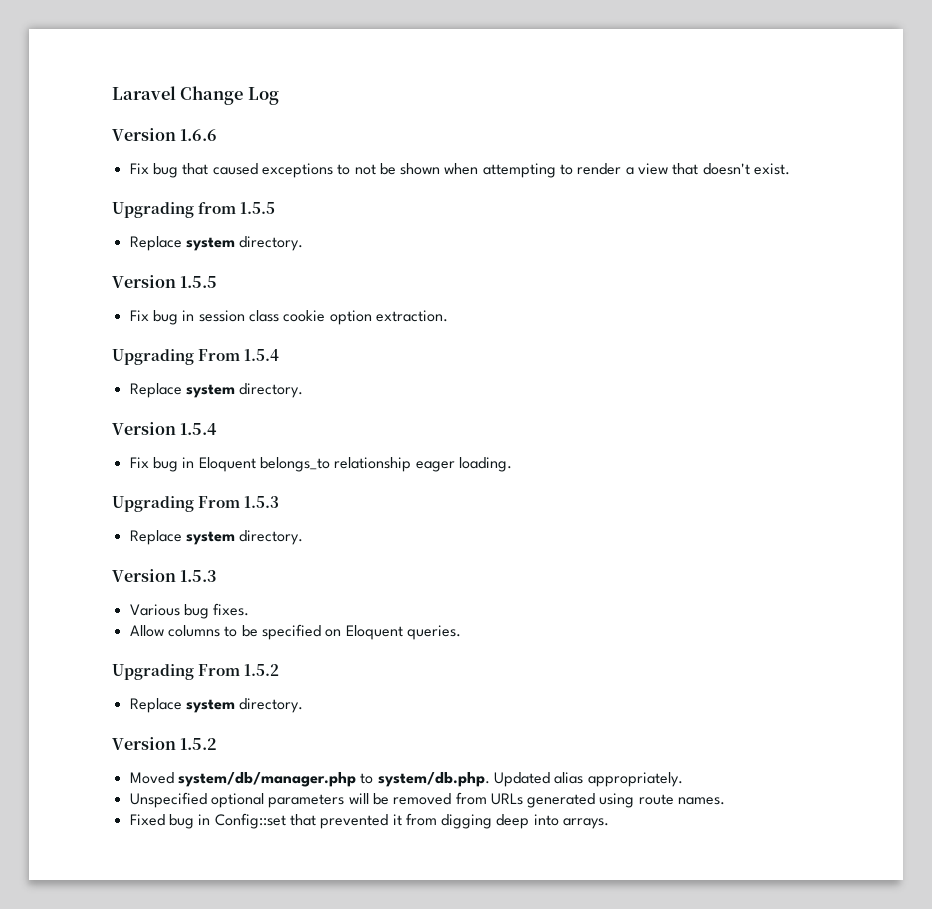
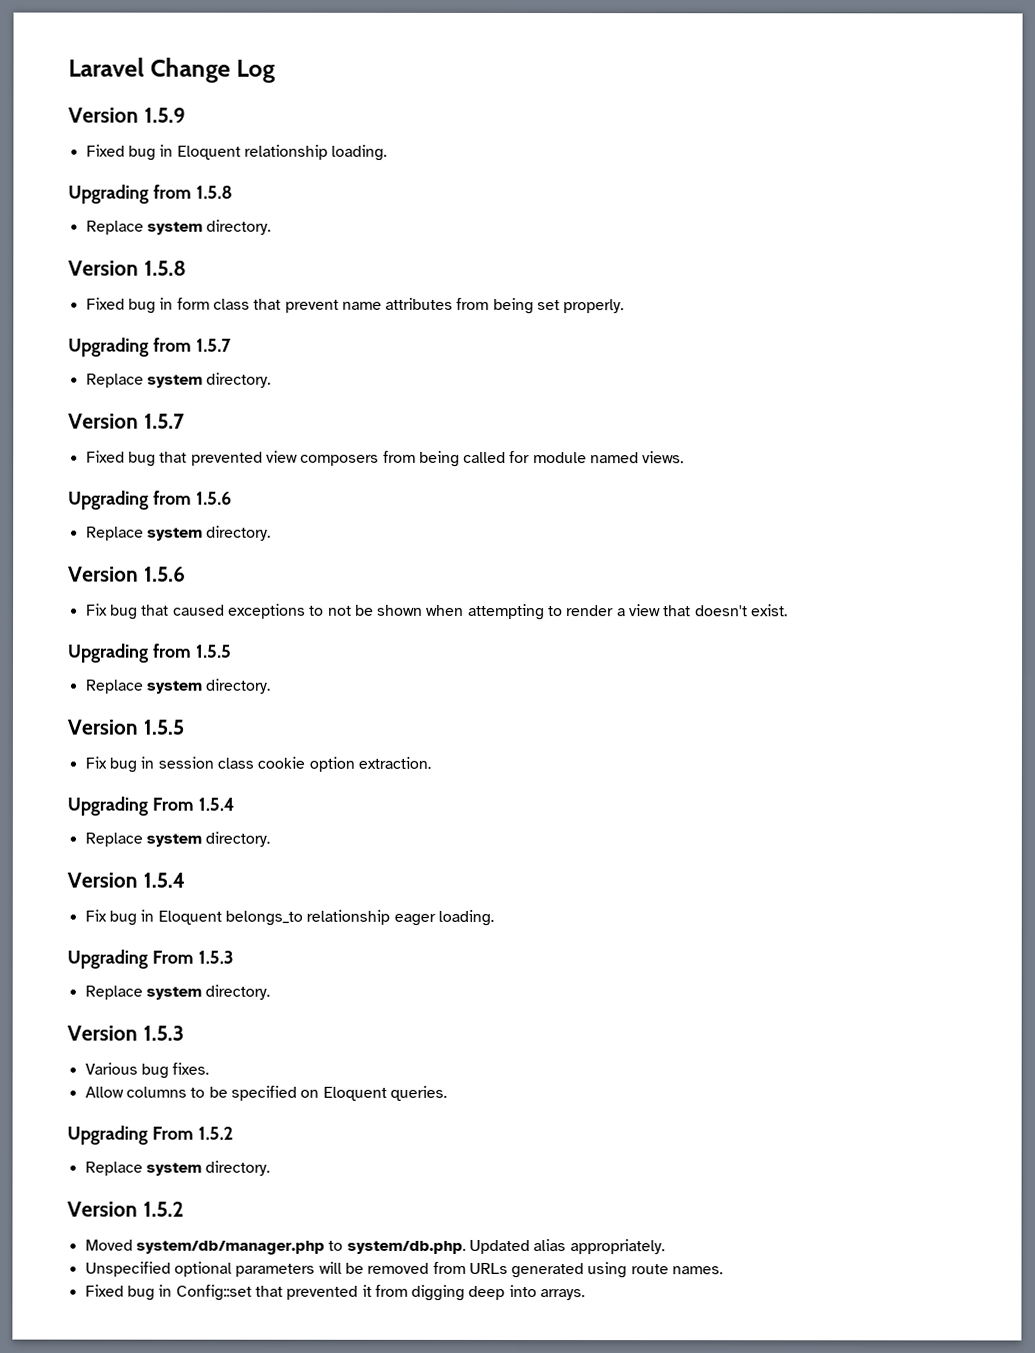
- Version 1.6.6
+ Version 1.5.9
+ Fixed bug in Eloquent relationship loading.
+ Upgrading from 1.5.8
+ Replace system directory.
+ Version 1.5.8
+ Fixed bug in form class that prevent name attributes from being set properly.
+ Upgrading from 1.5.7
+ Replace system directory.
+ Version 1.5.7
+ Fixed bug that prevented view composers from being called for module named views.
+ Upgrading from 1.5.6
+ Replace system directory.
+ Version 1.5.6

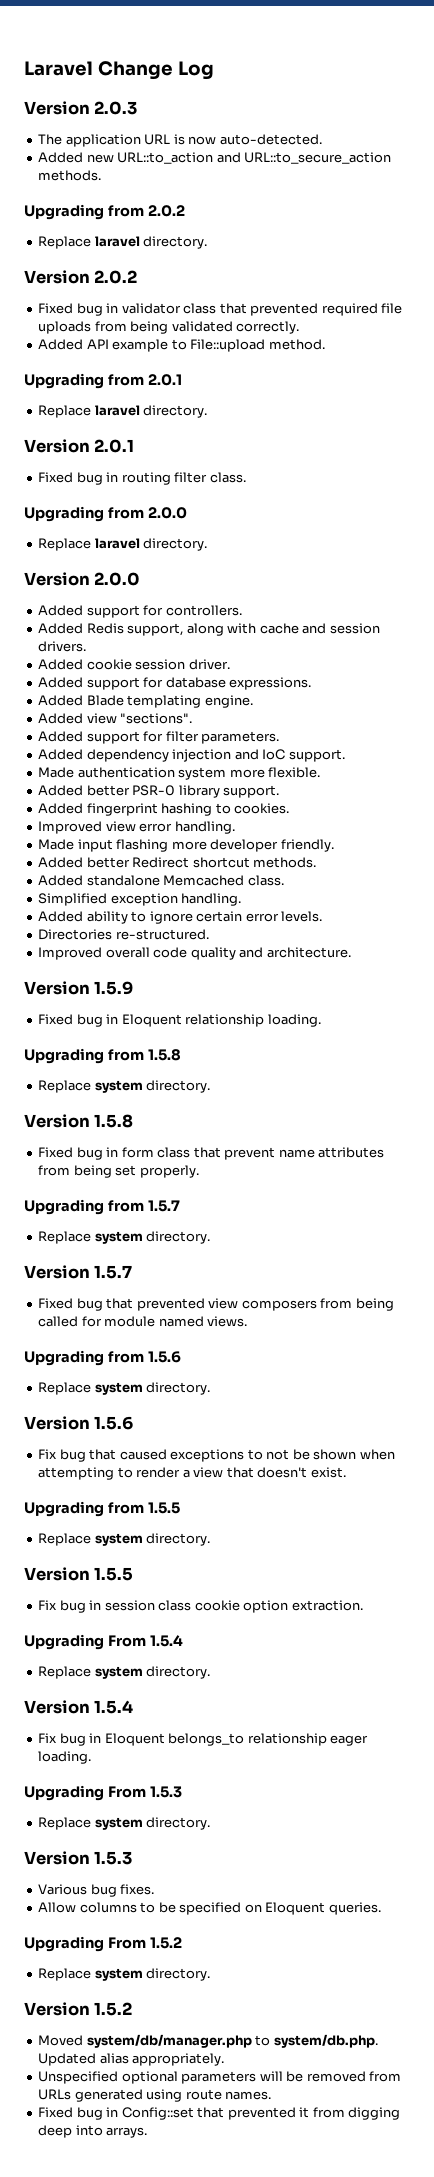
+ Version 2.0.3
+ The application URL is now auto-detected.
+ Added new URL::to_action and URL::to_secure_action methods.
+ Upgrading from 2.0.2
+ Replace laravel directory.
+ Version 2.0.2
+ Fixed bug in validator class that prevented required file uploads from being validated correctly.
+ Added API example to File::upload method.
+ Upgrading from 2.0.1
+ Replace laravel directory.
+ Version 2.0.1
+ Fixed bug in routing filter class.
+ Upgrading from 2.0.0
+ Replace laravel directory.
+ Version 2.0.0
+ Added support for controllers.
+ Added Redis support, along with cache and session drivers.
+ Added cookie session driver.
+ Added support for database expressions.
+ Added Blade templating engine.
+ Added view "sections".
+ Added support for filter parameters.
+ Added dependency injection and IoC support.
+ Made authentication system more flexible.
+ Added better PSR-0 library support.
+ Added fingerprint hashing to cookies.
+ Improved view error handling.
+ Made input flashing more developer friendly.
+ Added better Redirect shortcut methods.
+ Added standalone Memcached class.
+ Simplified exception handling.
+ Added ability to ignore certain error levels.
+ Directories re-structured.
+ Improved overall code quality and architecture.

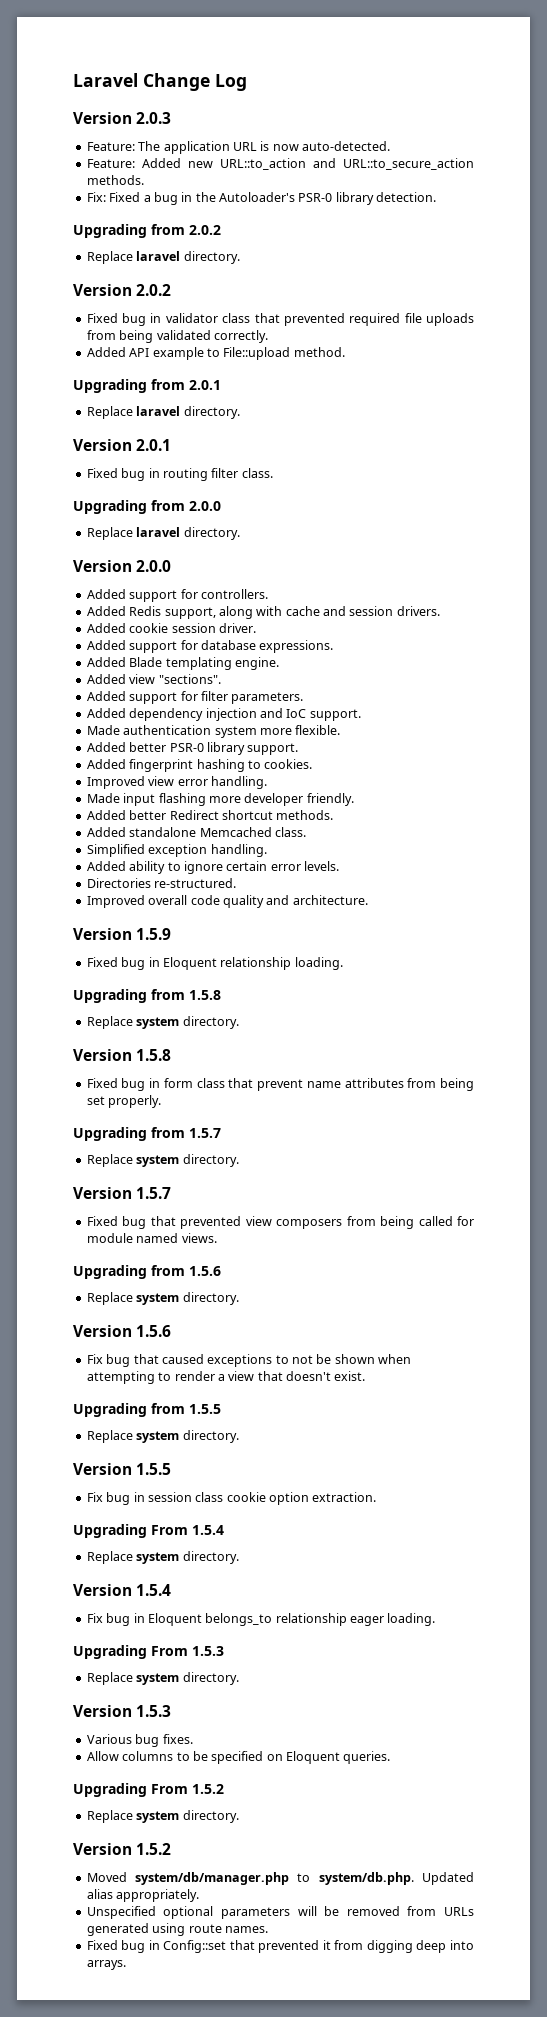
- The application URL is now auto-detected.
+ Feature: The application URL is now auto-detected.
- Added new URL::to_action and URL::to_secure_action methods.
+ Feature: Added new URL::to_action and URL::to_secure_action methods.
+ Fix: Fixed a bug in the Autoloader's PSR-0 library detection.

